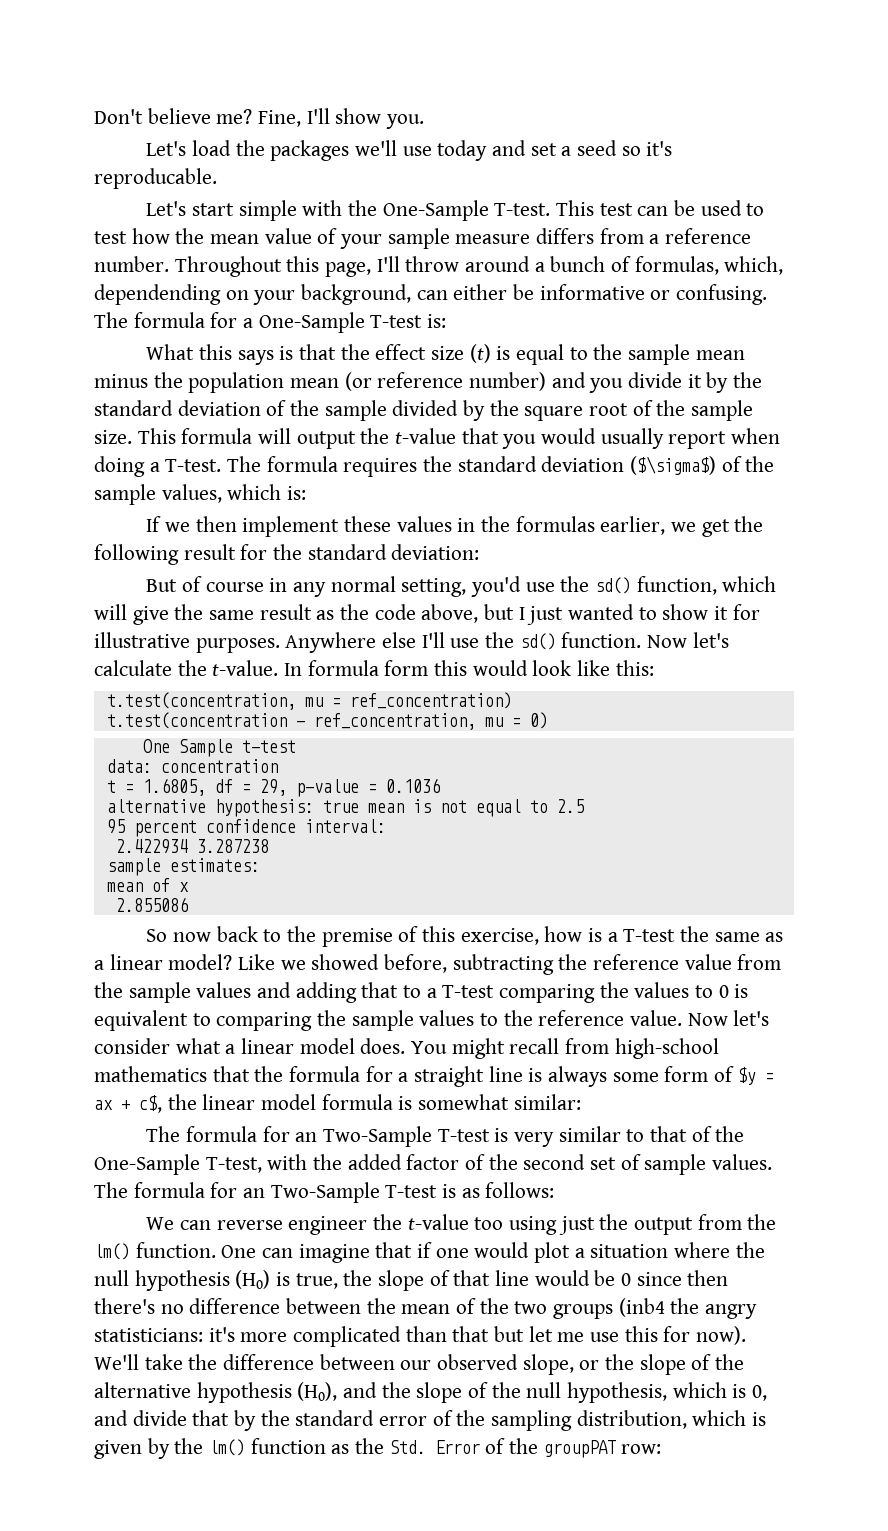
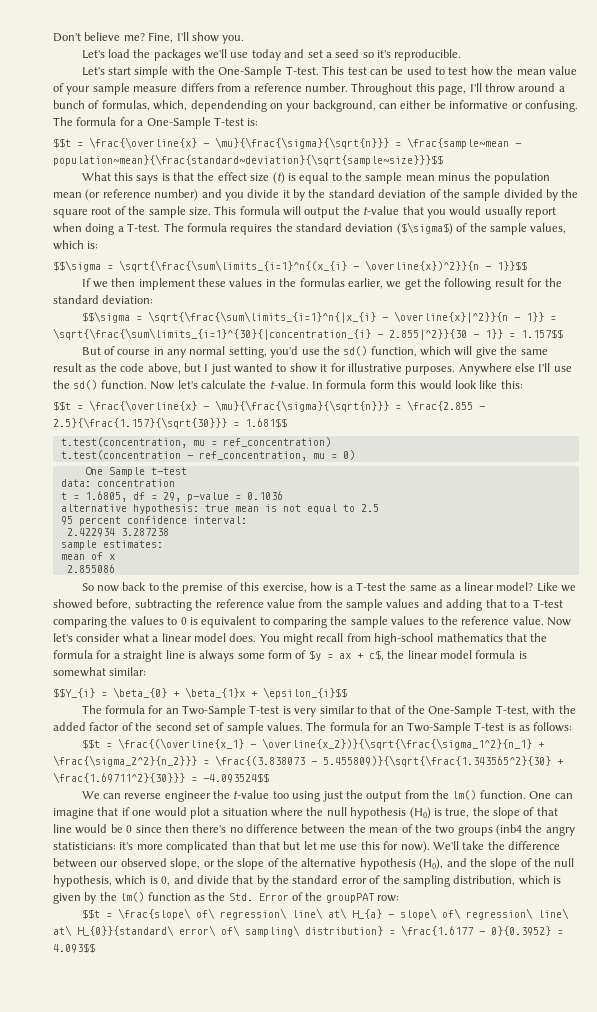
- Let's load the packages we'll use today and set a seed so it's reproducable.
+ Let's load the packages we'll use today and set a seed so it's reproducible.
+ $$t = \frac{\overline{x} - \mu}{\frac{\sigma}{\sqrt{n}}} = \frac{sample~mean - population~mean}{\frac{standard~deviation}{\sqrt{sample~size}}}$$
+ $$\sigma = \sqrt{\frac{\sum\limits_{i=1}^n{(x_{i} - \overline{x})^2}}{n - 1}}$$
+ $$\sigma = \sqrt{\frac{\sum\limits_{i=1}^n{|x_{i} - \overline{x}|^2}}{n - 1}} = \sqrt{\frac{\sum\limits_{i=1}^{30}{|concentration_{i} - 2.855|^2}}{30 - 1}} = 1.157$$
+ $$t = \frac{\overline{x} - \mu}{\frac{\sigma}{\sqrt{n}}} = \frac{2.855 - 2.5}{\frac{1.157}{\sqrt{30}}} = 1.681$$
+ $$Y_{i} = \beta_{0} + \beta_{1}x + \epsilon_{i}$$
+ $$t = \frac{(\overline{x_1} - \overline{x_2})}{\sqrt{\frac{\sigma_1^2}{n_1} + \frac{\sigma_2^2}{n_2}}} = \frac{(3.838073 - 5.455809)}{\sqrt{\frac{1.343565^2}{30} + \frac{1.69711^2}{30}}} = -4.093524$$
+ $$t = \frac{slope\ of\ regression\ line\ at\ H_{a} - slope\ of\ regression\ line\ at\ H_{0}}{standard\ error\ of\ sampling\ distribution} = \frac{1.6177 - 0}{0.3952} = 4.093$$

